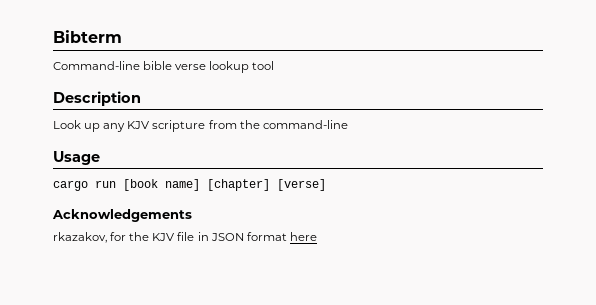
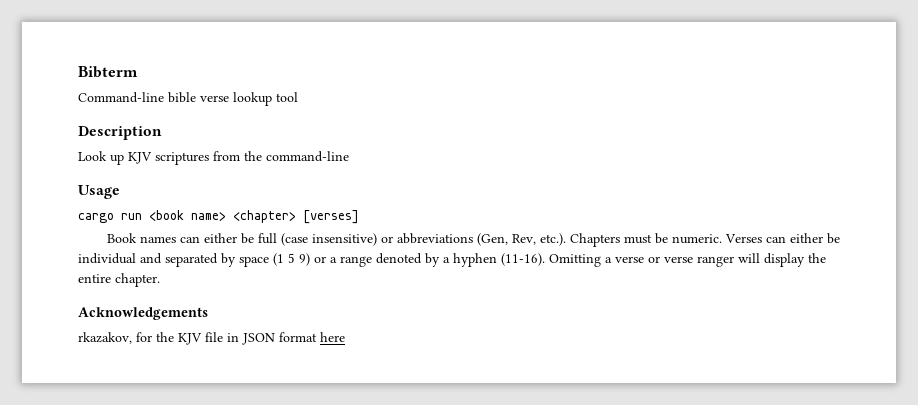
- Look up any KJV scripture from the command-line
+ Look up KJV scriptures from the command-line
- cargo run [book name] [chapter] [verse]
+ cargo run <book name> <chapter> [verses]
+ Book names can either be full (case insensitive) or abbreviations (Gen, Rev, etc.). Chapters must be numeric. Verses can either be individual and separated by space (1 5 9) or a range denoted by a hyphen (11-16). Omitting a verse or verse ranger will display the entire chapter.

